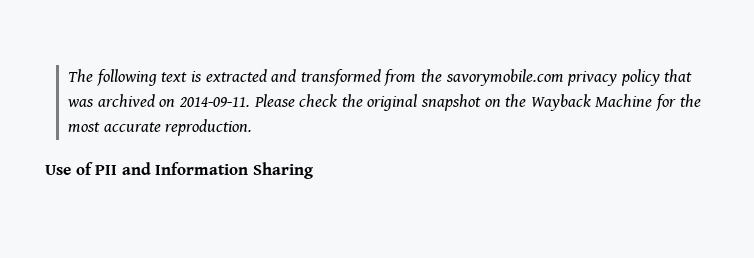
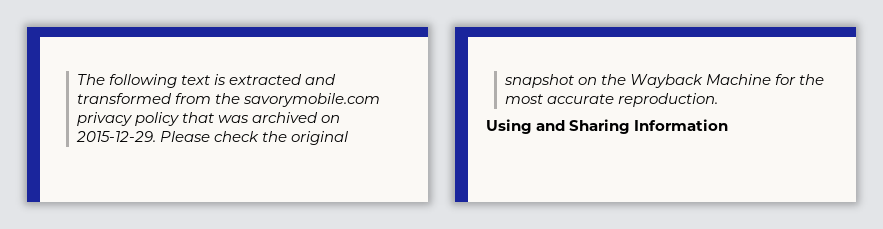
- The following text is extracted and transformed from the savorymobile.com privacy policy that was archived on 2014-09-11.
+ The following text is extracted and transformed from the savorymobile.com privacy policy that was archived on 2015-12-29.
- Use of PII and Information Sharing
+ Using and Sharing Information

